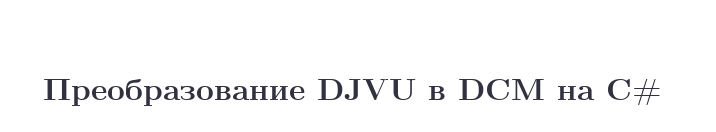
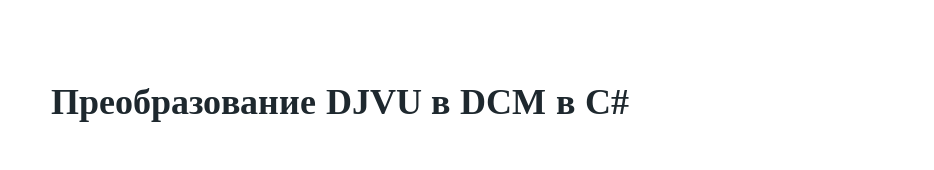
- Преобразование DJVU в DCM на C#
+ Преобразование DJVU в DCM в C#

